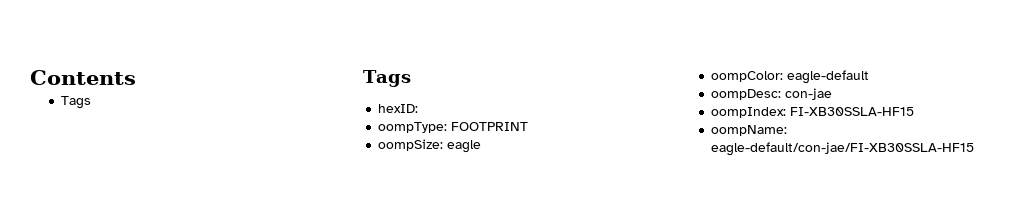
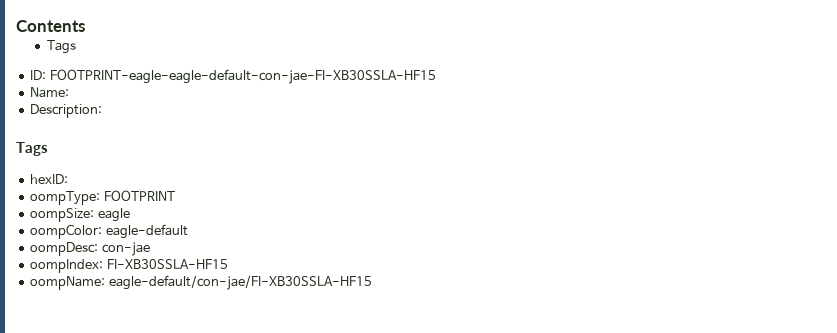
+ ID: FOOTPRINT-eagle-eagle-default-con-jae-FI-XB30SSLA-HF15
+ Name:
+ Description:

